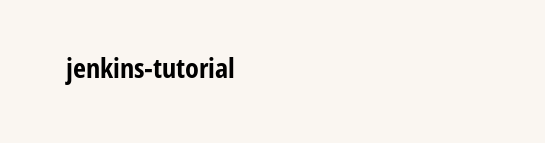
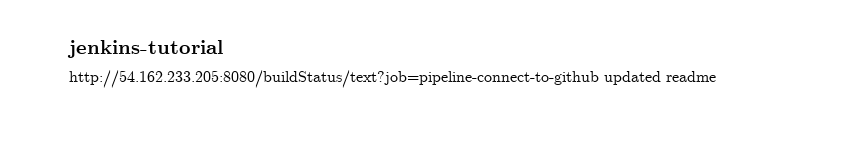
+ http://54.162.233.205:8080/buildStatus/text?job=pipeline-connect-to-github updated readme

